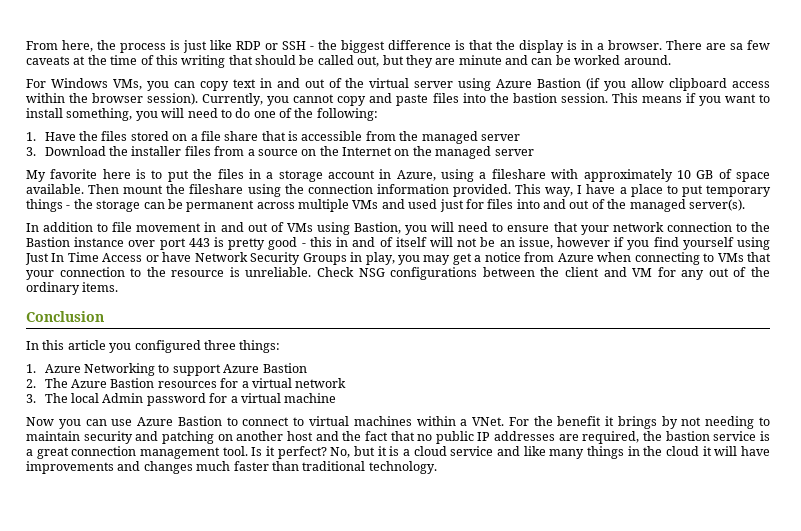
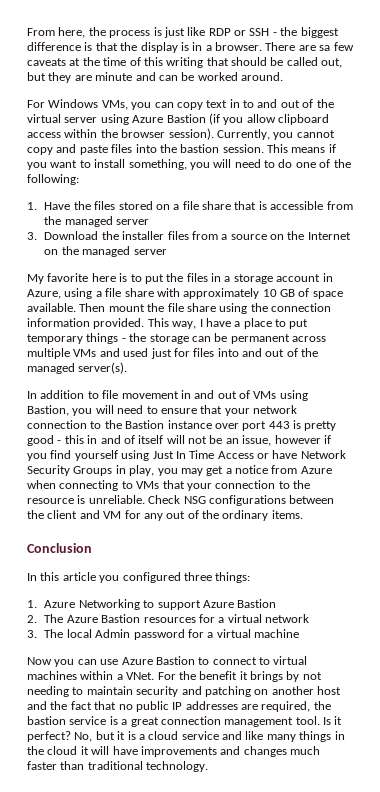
- For Windows VMs, you can copy text in and out of the virtual server using Azure Bastion (if you allow clipboard access within the browser session).
+ For Windows VMs, you can copy text in to and out of the virtual server using Azure Bastion (if you allow clipboard access within the browser session).
- My favorite here is to put the files in a storage account in Azure, using a fileshare with approximately 10 GB of space available.
+ My favorite here is to put the files in a storage account in Azure, using a file share with approximately 10 GB of space available.
- Then mount the fileshare using the connection information provided.
+ Then mount the file share using the connection information provided.

